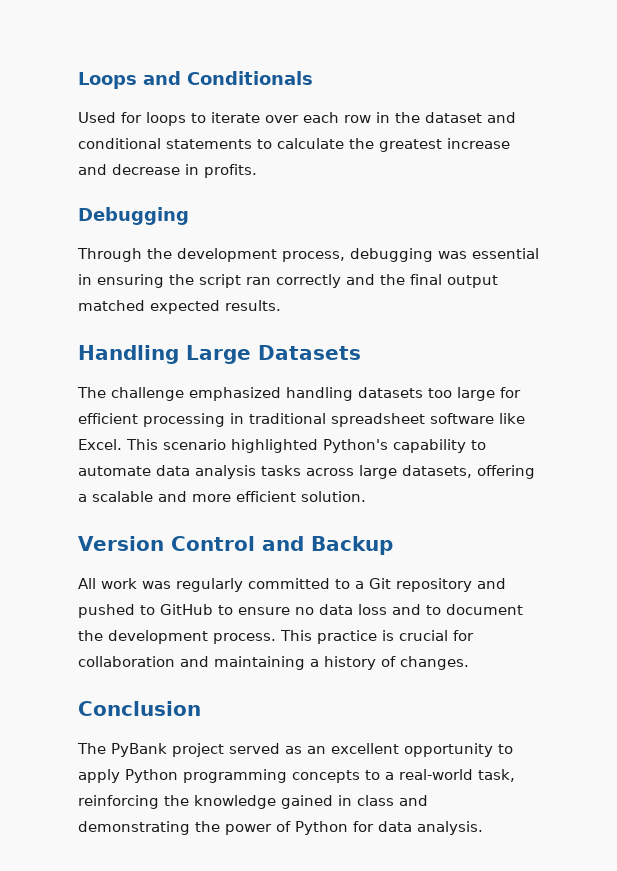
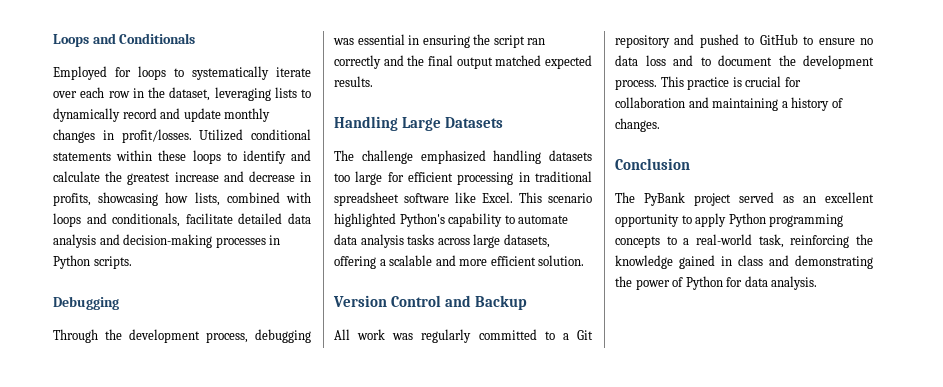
- Used for loops to iterate over each row in the dataset and conditional statements to calculate the greatest increase and decrease in profits.
+ Employed for loops to systematically iterate over each row in the dataset, leveraging lists to dynamically record and update monthly changes in profit/losses. Utilized conditional statements within these loops to identify and calculate the greatest increase and decrease in profits, showcasing how lists, combined with loops and conditionals, facilitate detailed data analysis and decision-making processes in Python scripts.

